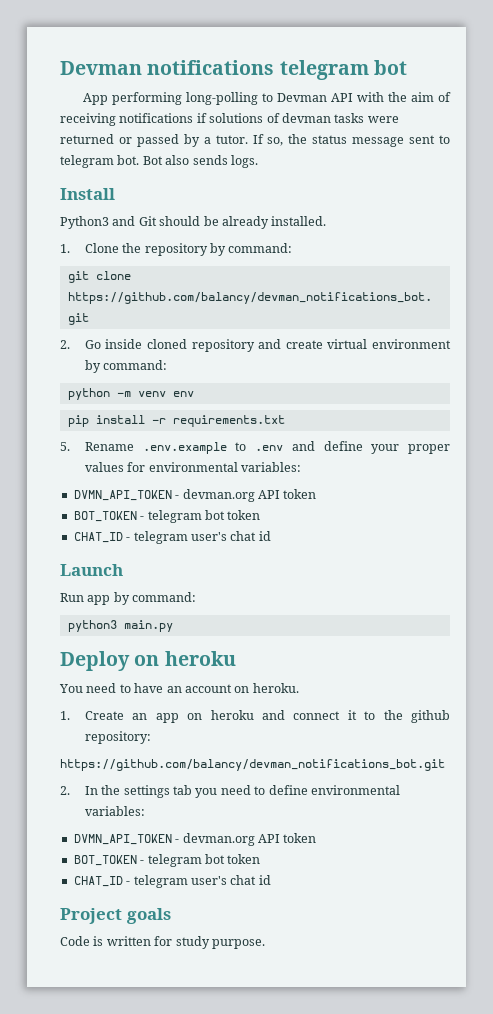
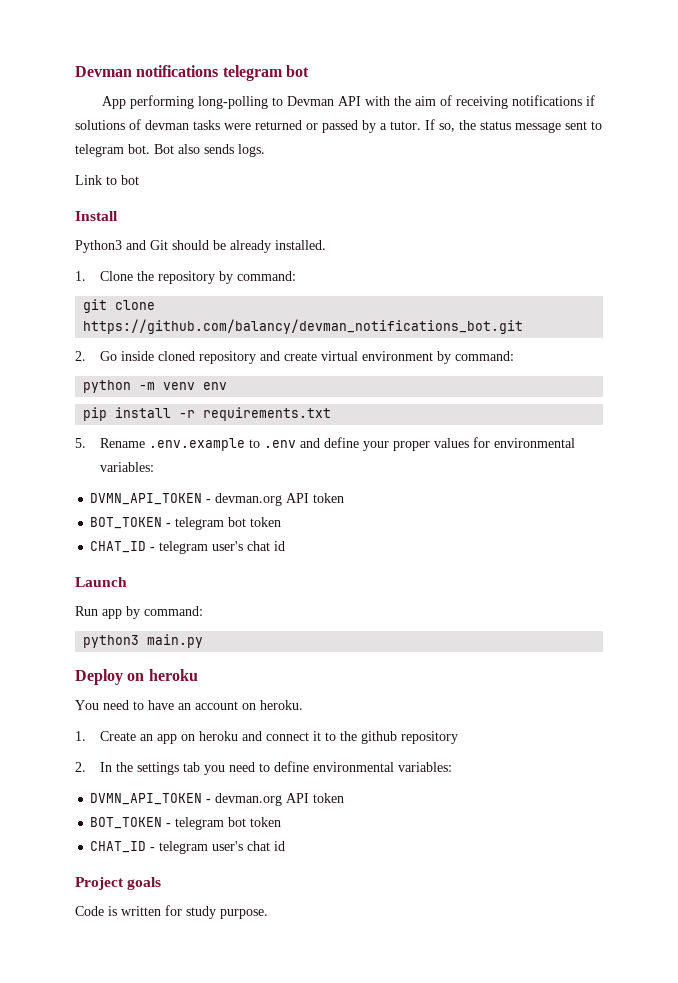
+ Link to bot
- 1. Create an app on heroku and connect it to the github repository:
- https://github.com/balancy/devman_notifications_bot.git
+ 1. Create an app on heroku and connect it to the github repository

